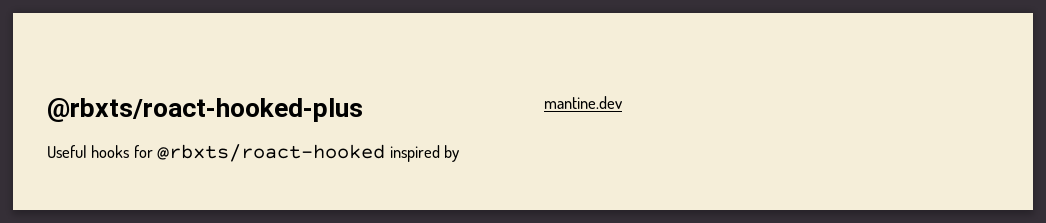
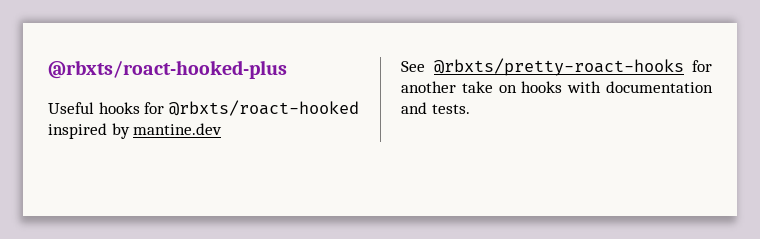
+ See @rbxts/pretty-roact-hooks for another take on hooks with documentation and tests.

